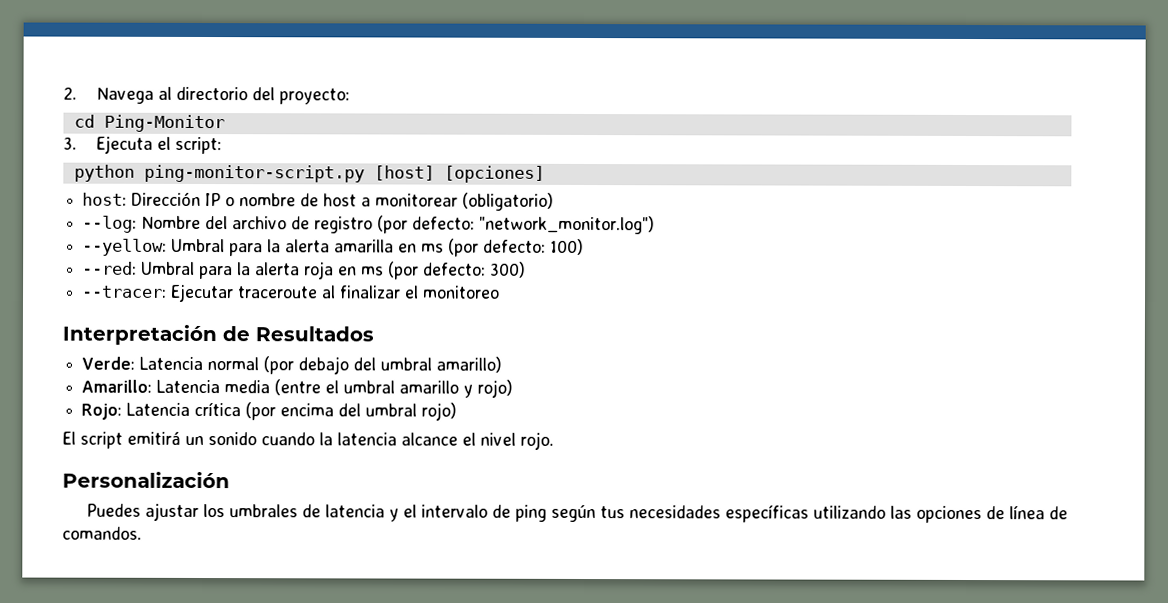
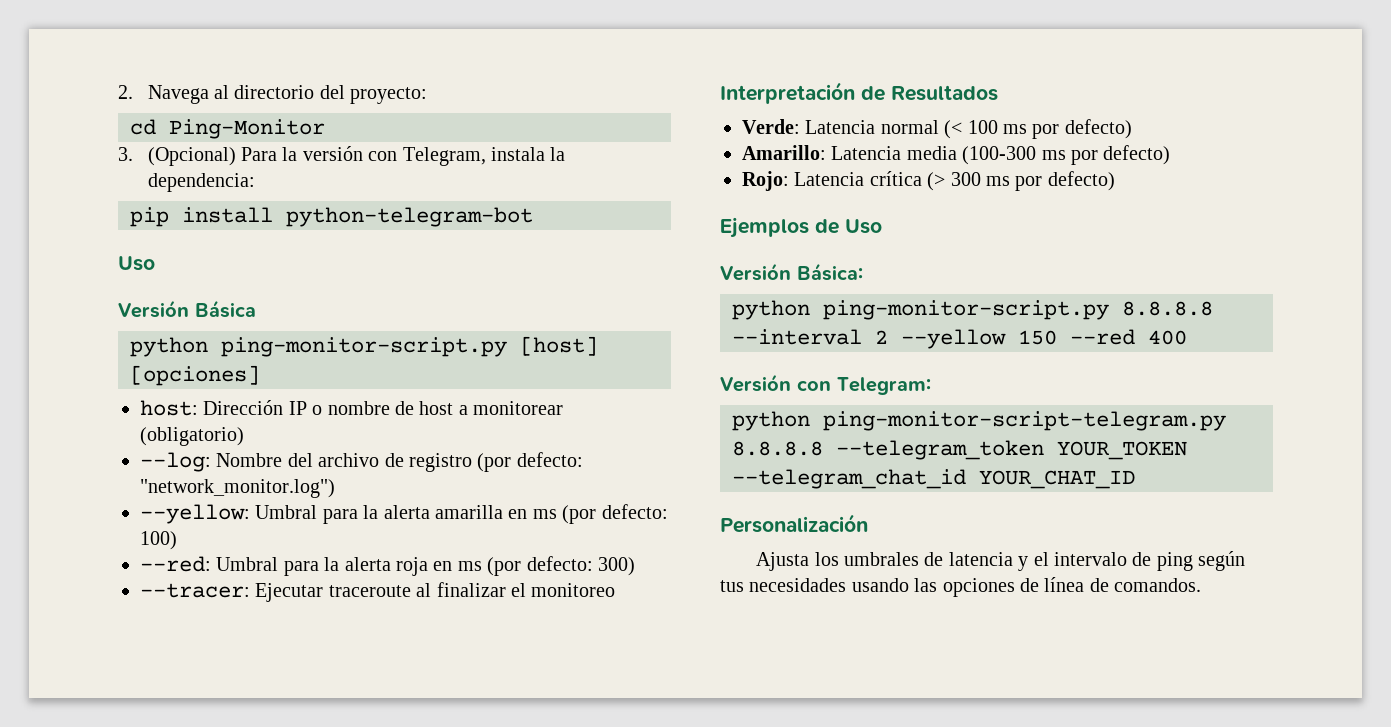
- 3. Ejecuta el script:
+ 3. (Opcional) Para la versión con Telegram, instala la dependencia:
+ pip install python-telegram-bot
+ Uso
+ Versión Básica
- Verde: Latencia normal (por debajo del umbral amarillo)
- Amarillo: Latencia media (entre el umbral amarillo y rojo)
- Rojo: Latencia crítica (por encima del umbral rojo)
- El script emitirá un sonido cuando la latencia alcance el nivel rojo.
+ Verde: Latencia normal (< 100 ms por defecto)
+ Amarillo: Latencia media (100-300 ms por defecto)
+ Rojo: Latencia crítica (> 300 ms por defecto)
+ Ejemplos de Uso
+ Versión Básica:
+ python ping-monitor-script.py 8.8.8.8 --interval 2 --yellow 150 --red 400
+ Versión con Telegram:
+ python ping-monitor-script-telegram.py 8.8.8.8 --telegram_token YOUR_TOKEN --telegram_chat_id YOUR_CHAT_ID
- Puedes ajustar los umbrales de latencia y el intervalo de ping según tus necesidades específicas utilizando las opciones de línea de comandos.
+ Ajusta los umbrales de latencia y el intervalo de ping según tus necesidades usando las opciones de línea de comandos.

